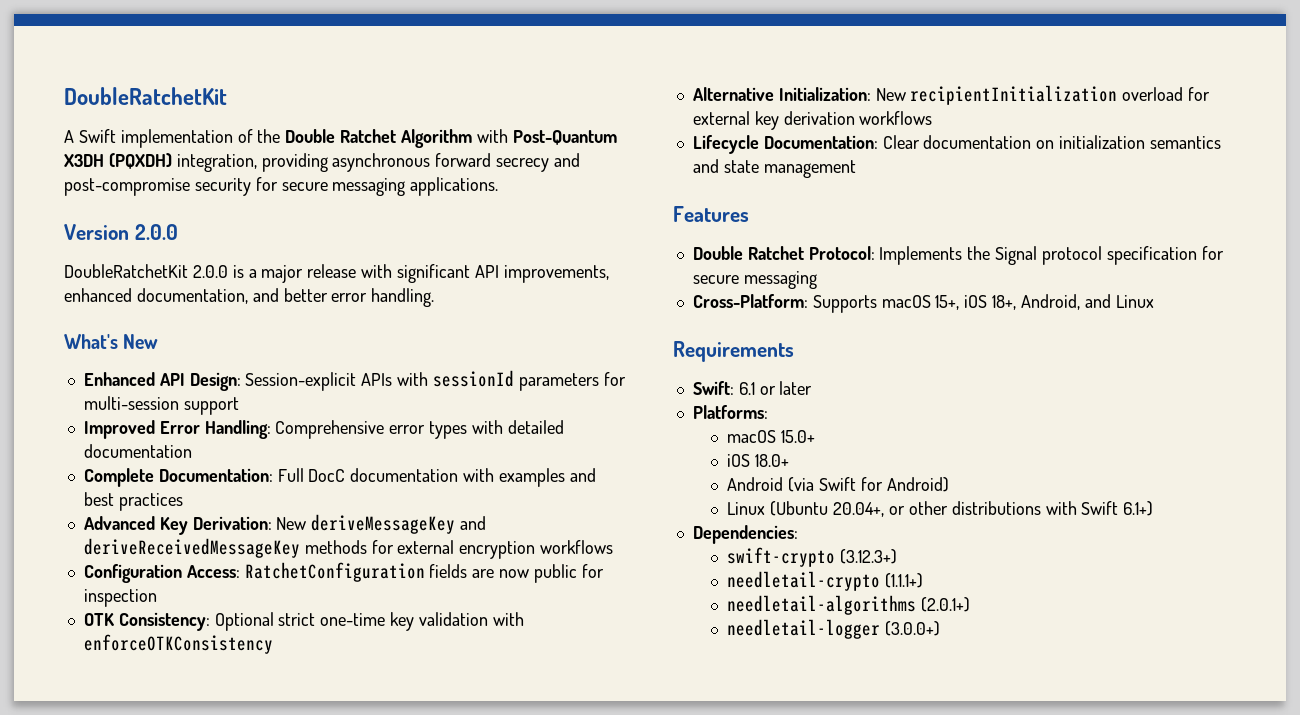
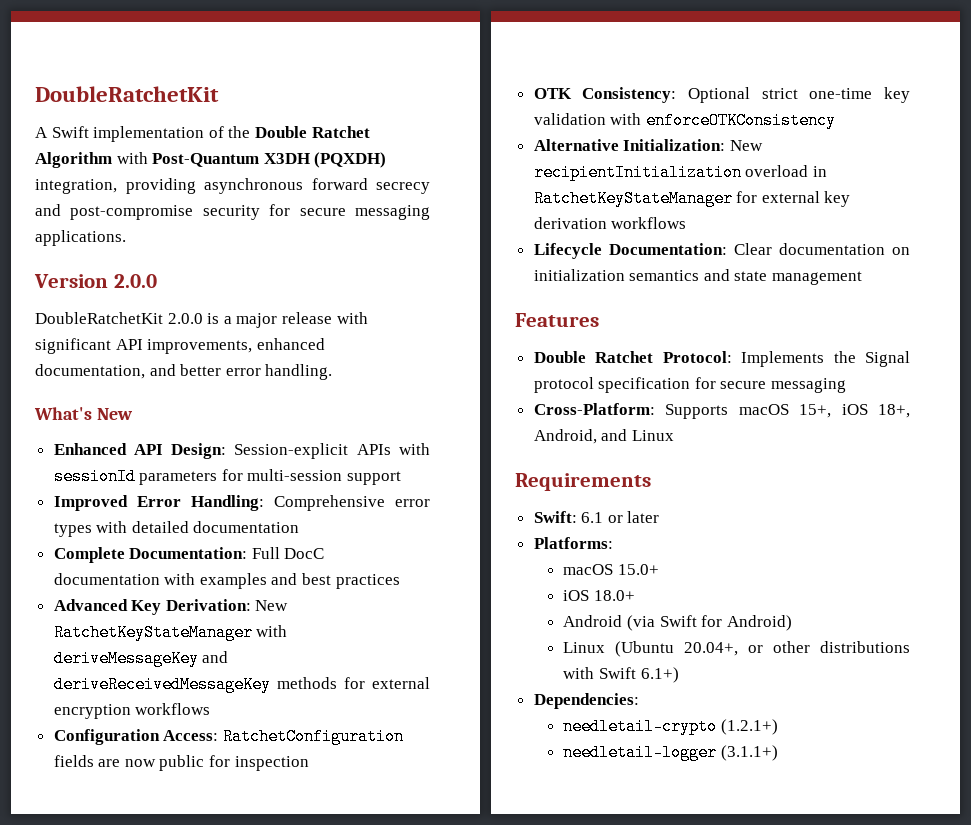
- Advanced Key Derivation: New deriveMessageKey and deriveReceivedMessageKey methods for external encryption workflows
+ Advanced Key Derivation: New RatchetKeyStateManager with deriveMessageKey and deriveReceivedMessageKey methods for external encryption workflows
- Alternative Initialization: New recipientInitialization overload for external key derivation workflows
+ Alternative Initialization: New recipientInitialization overload in RatchetKeyStateManager for external key derivation workflows
- swift-crypto (3.12.3+)
- needletail-crypto (1.1.1+)
- needletail-algorithms (2.0.1+)
+ needletail-crypto (1.2.1+)
- needletail-logger (3.0.0+)
+ needletail-logger (3.1.1+)

